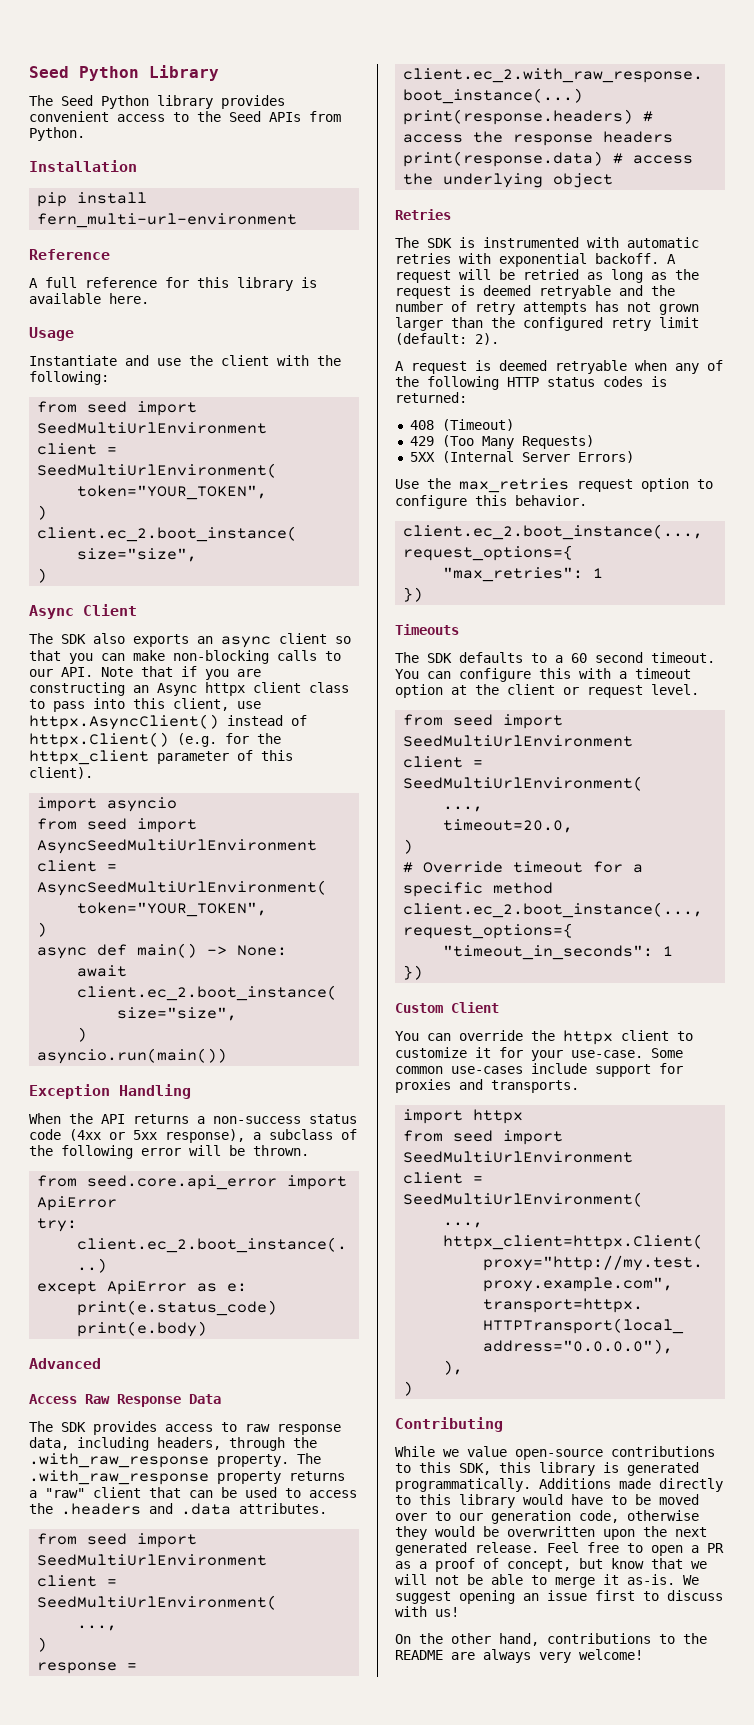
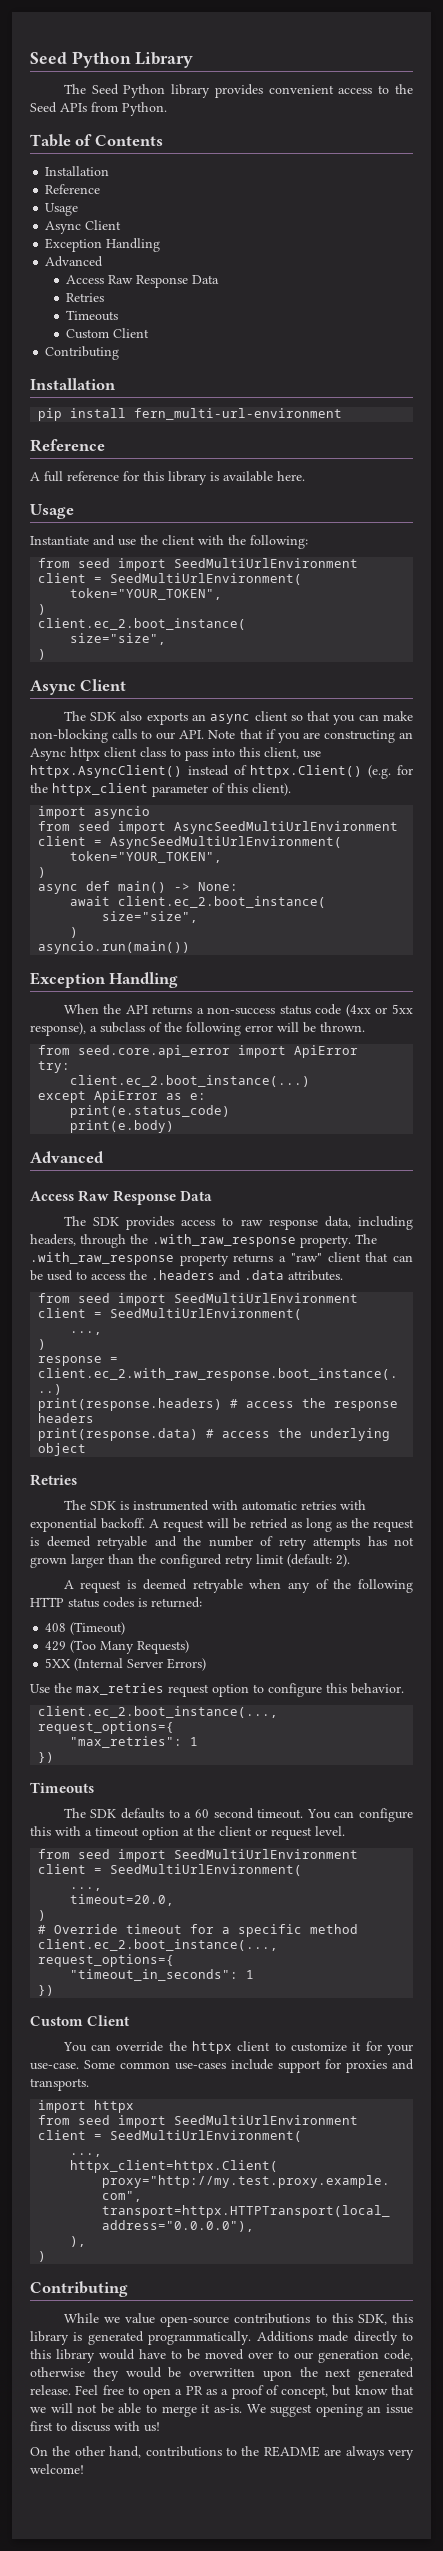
+ Table of Contents
+ Installation
+ Reference
+ Usage
+ Async Client
+ Exception Handling
+ Advanced
+ Access Raw Response Data
+ Retries
+ Timeouts
+ Custom Client
+ Contributing

